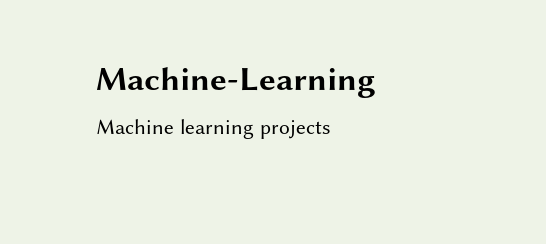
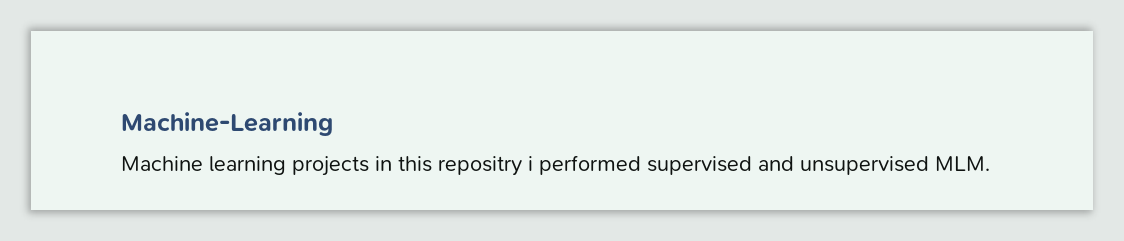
- Machine learning projects
+ Machine learning projects in this repositry i performed supervised and unsupervised MLM.

